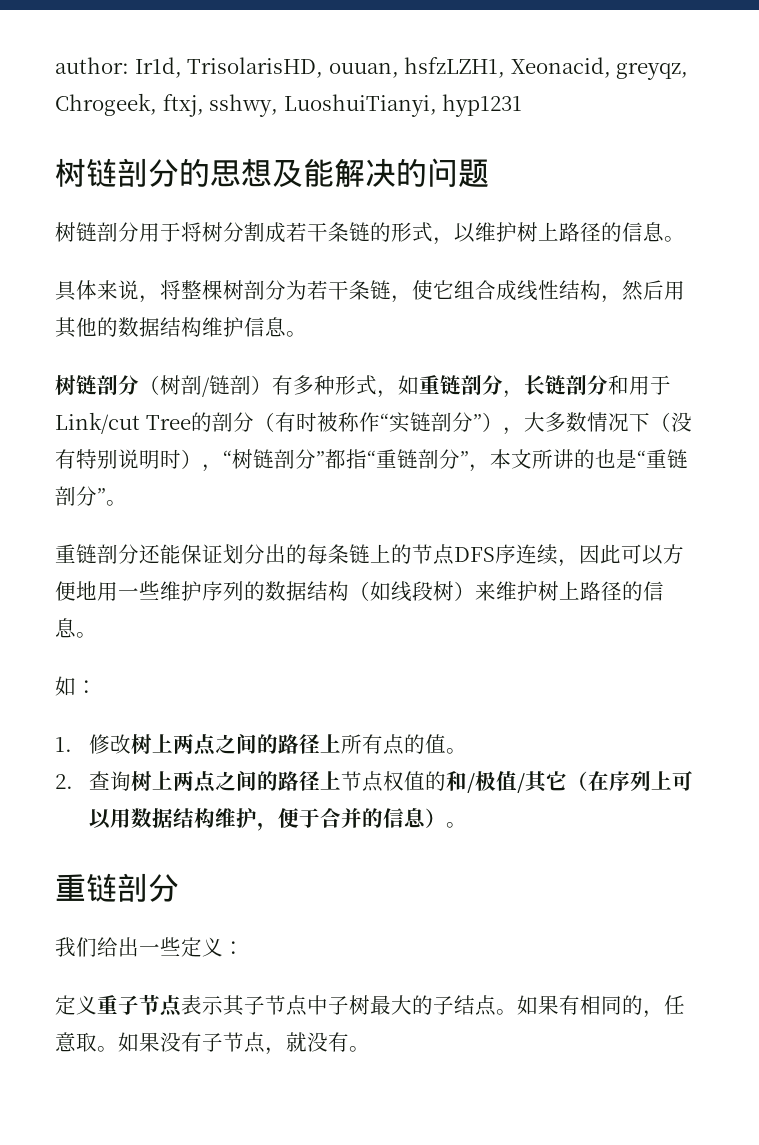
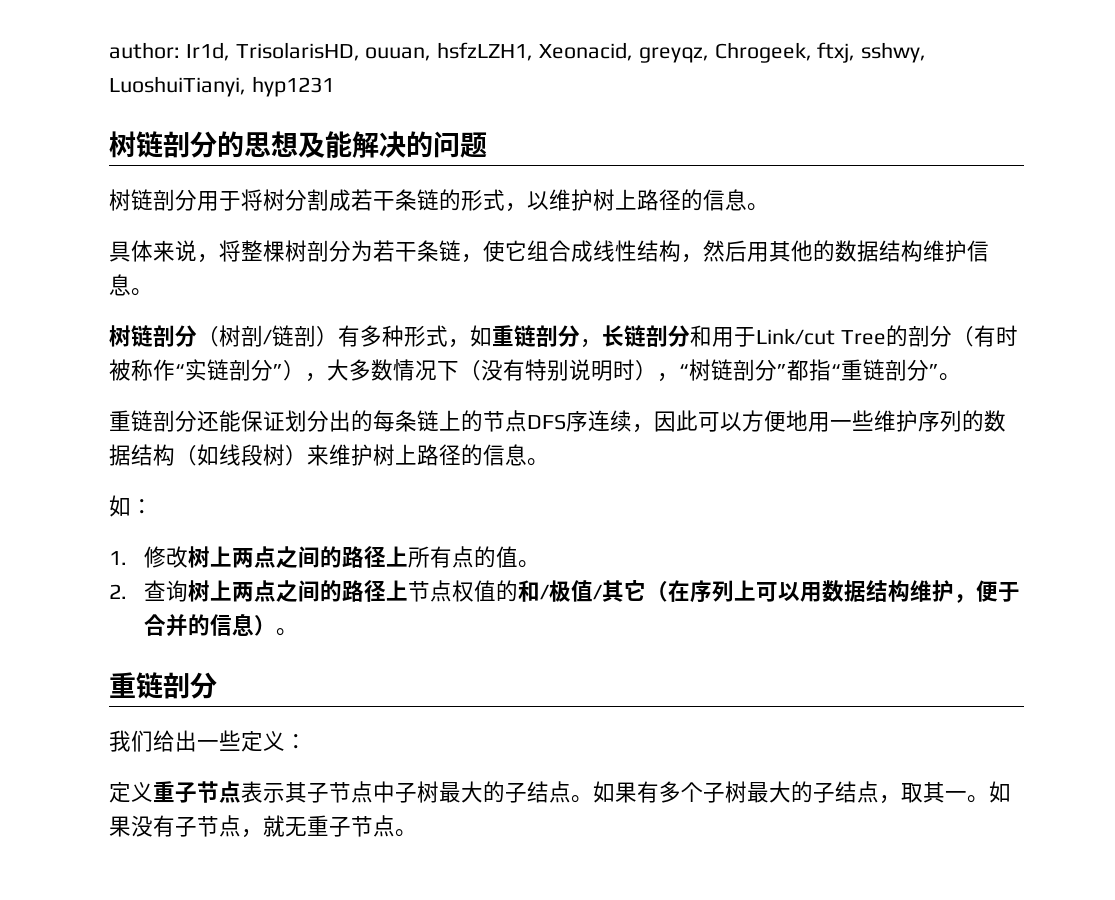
- 树链剖分（树剖/链剖）有多种形式，如重链剖分，长链剖分和用于Link/cut Tree的剖分（有时被称作“实链剖分”），大多数情况下（没有特别说明时），“树链剖分”都指“重链剖分”，本文所讲的也是“重链剖分”。
+ 树链剖分（树剖/链剖）有多种形式，如重链剖分，长链剖分和用于Link/cut Tree的剖分（有时被称作“实链剖分”），大多数情况下（没有特别说明时），“树链剖分”都指“重链剖分”。
- 如果有相同的，任意取。
+ 如果有多个子树最大的子结点，取其一。
- 如果没有子节点，就没有。
+ 如果没有子节点，就无重子节点。

